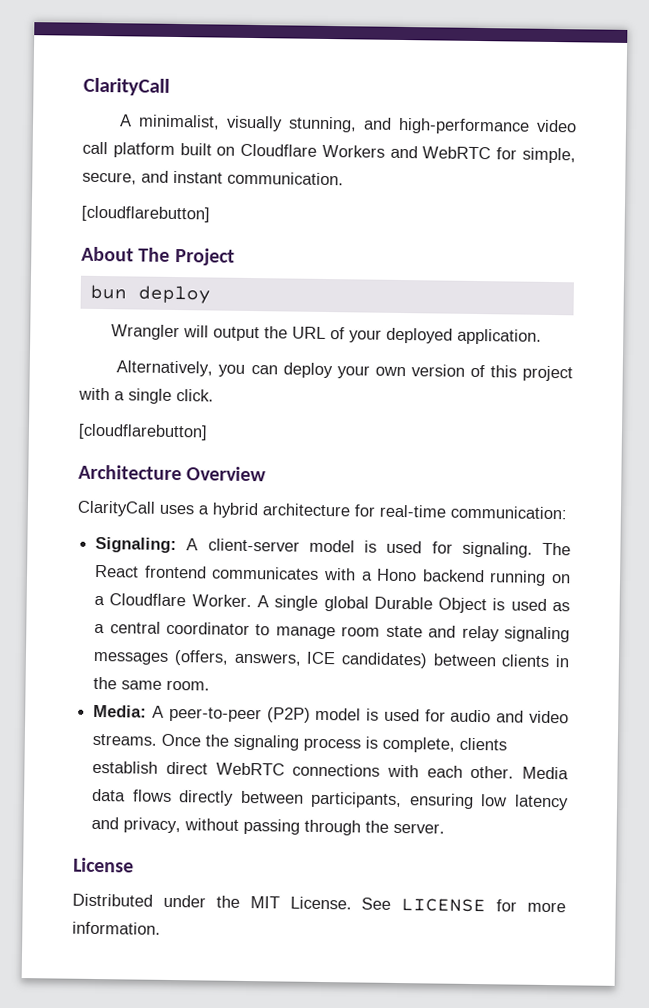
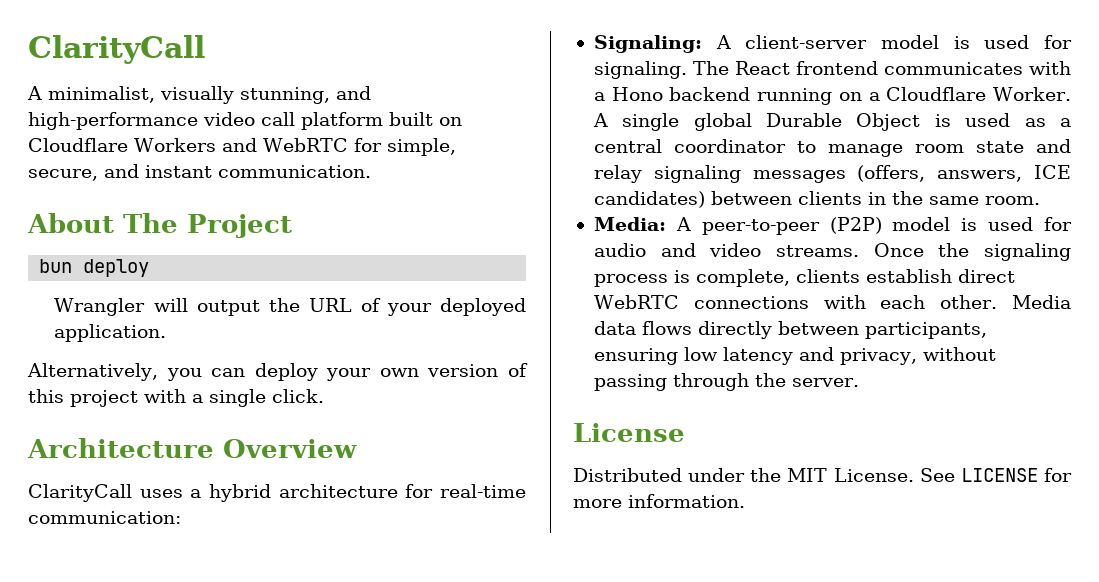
  A minimalist, visually stunning, and high-performance video call platform built on Cloudflare Workers and WebRTC for simple, secure, and instant communication.
- [cloudflarebutton]
  Alternatively, you can deploy your own version of this project with a single click.
- [cloudflarebutton]

